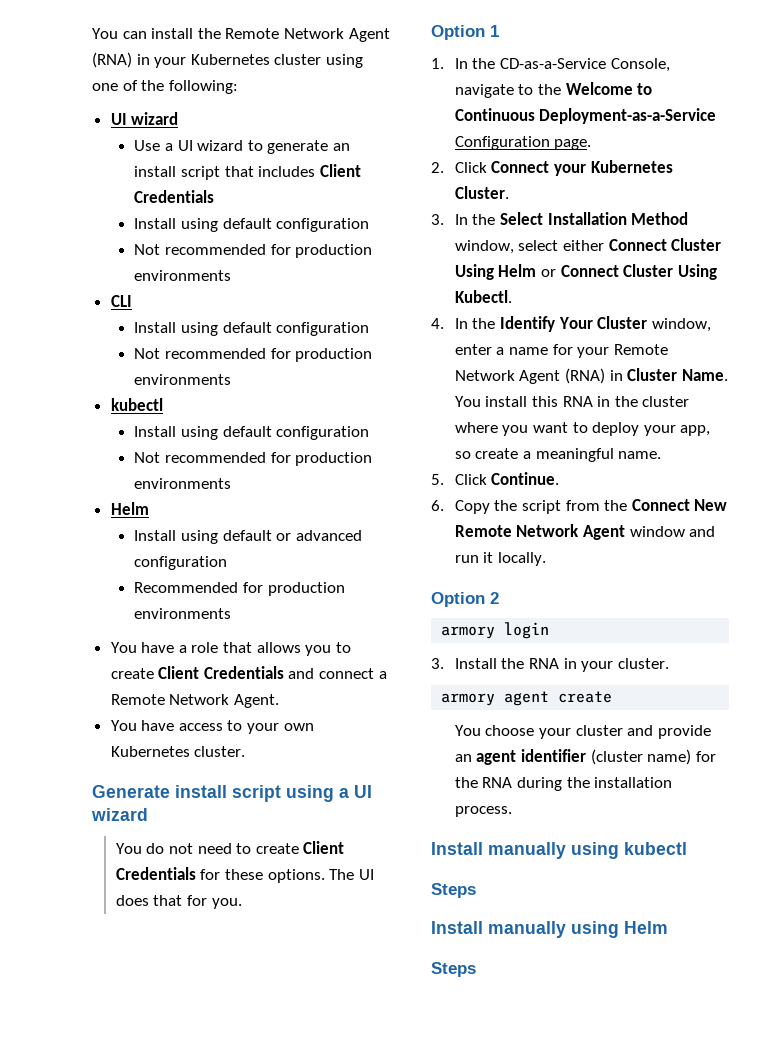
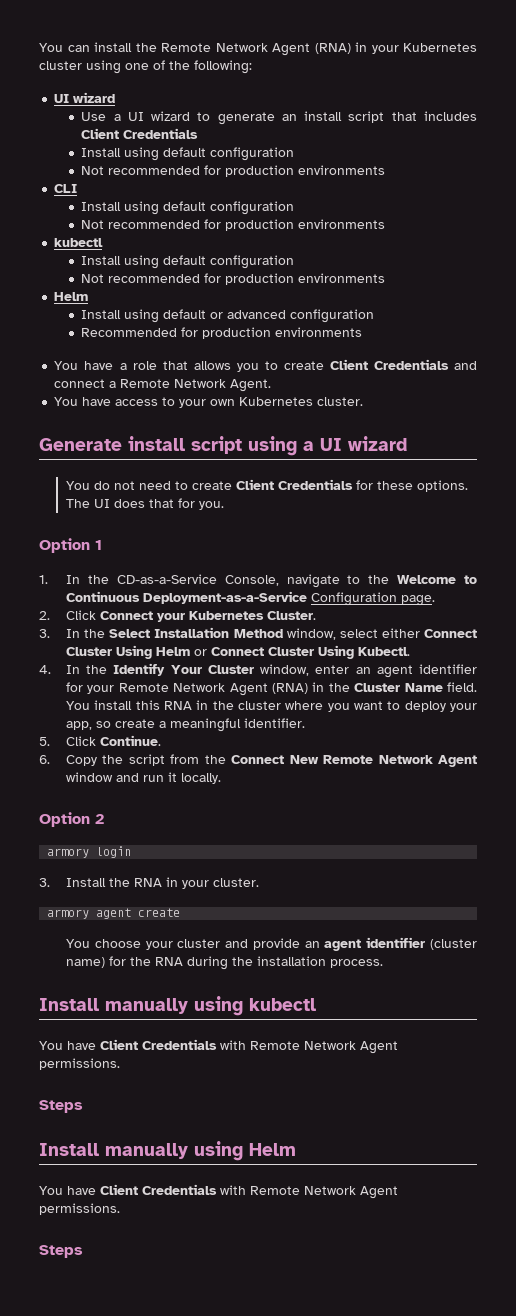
- 4. In the Identify Your Cluster window, enter a name for your Remote Network Agent (RNA) in Cluster Name.
+ 4. In the Identify Your Cluster window, enter an agent identifier for your Remote Network Agent (RNA) in the Cluster Name field.
- You install this RNA in the cluster where you want to deploy your app, so create a meaningful name.
+ You install this RNA in the cluster where you want to deploy your app, so create a meaningful identifier.
  Install manually using kubectl
+ You have Client Credentials with Remote Network Agent permissions.
  Install manually using Helm
+ You have Client Credentials with Remote Network Agent permissions.

